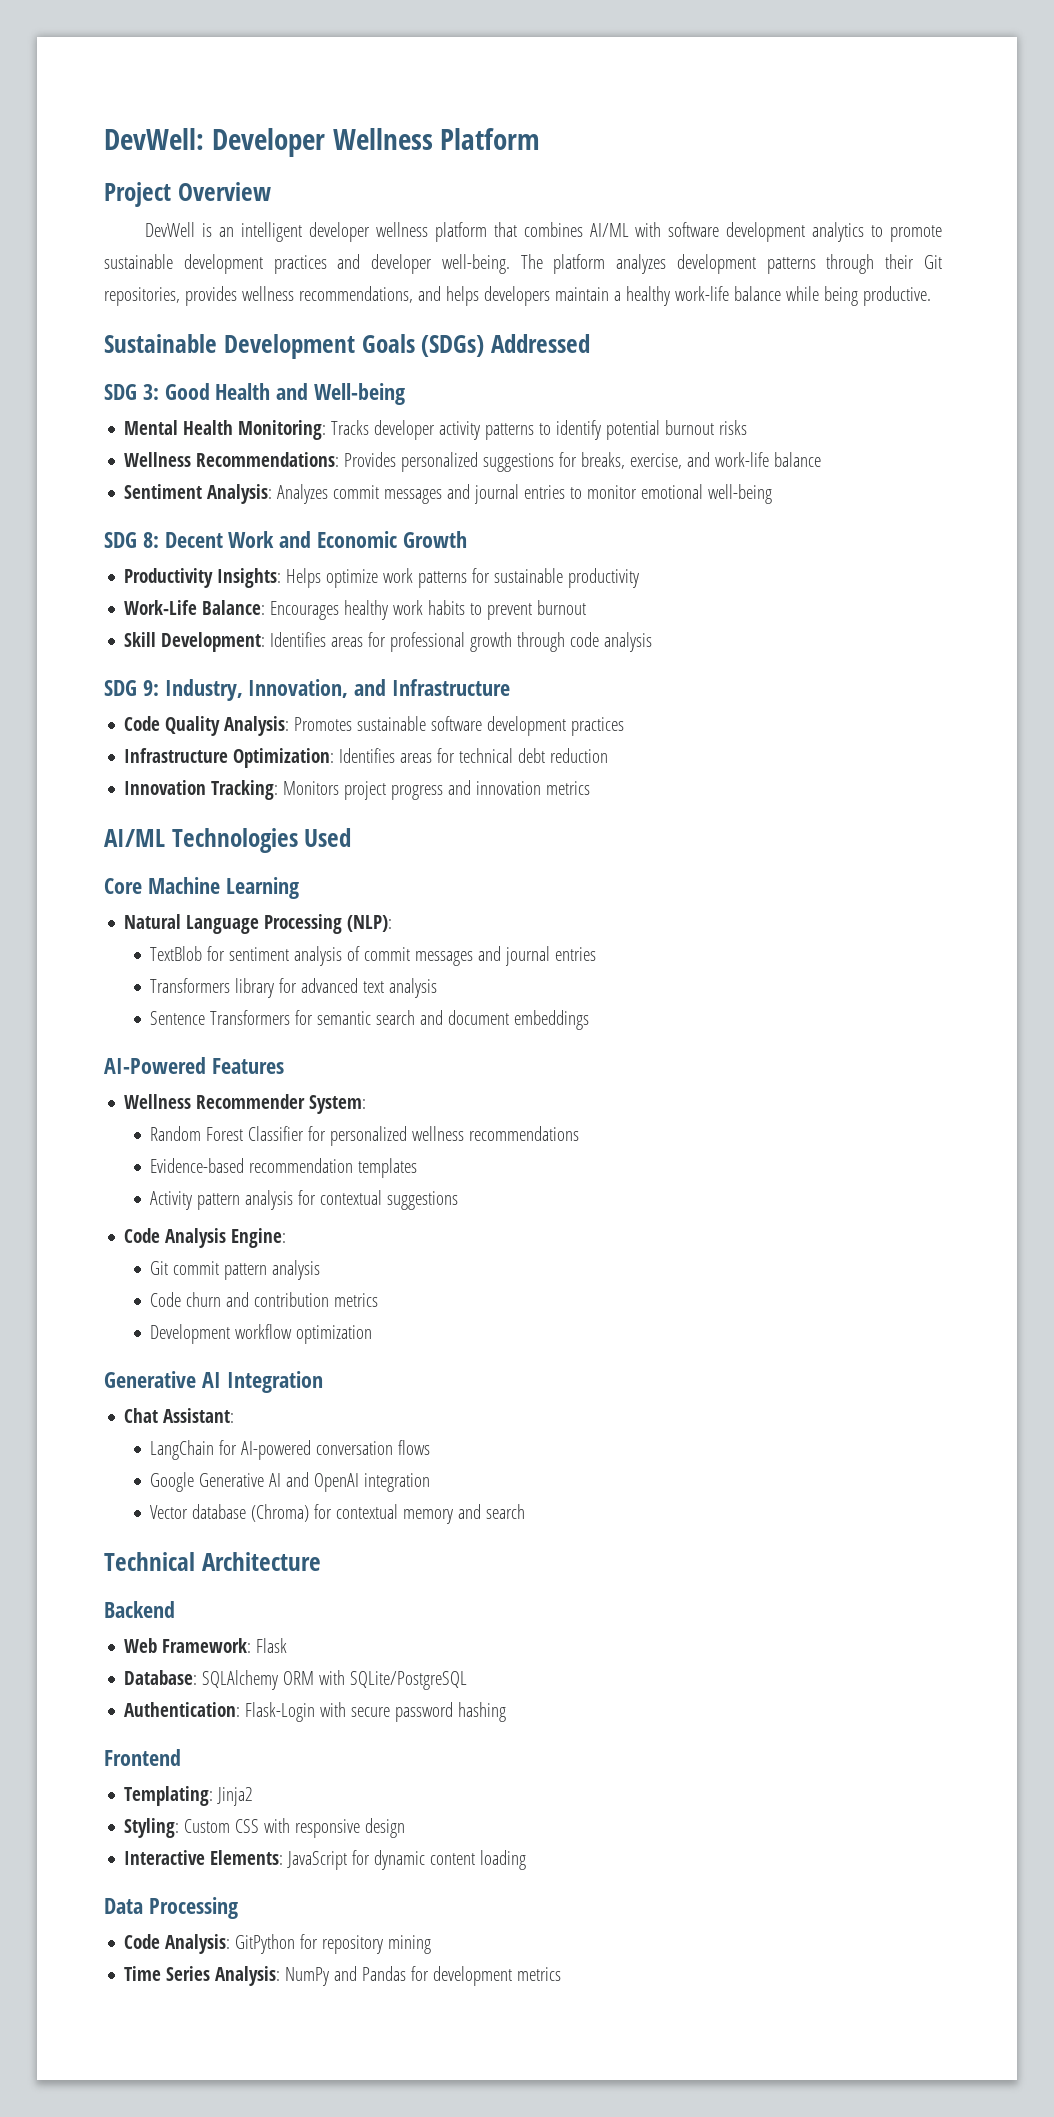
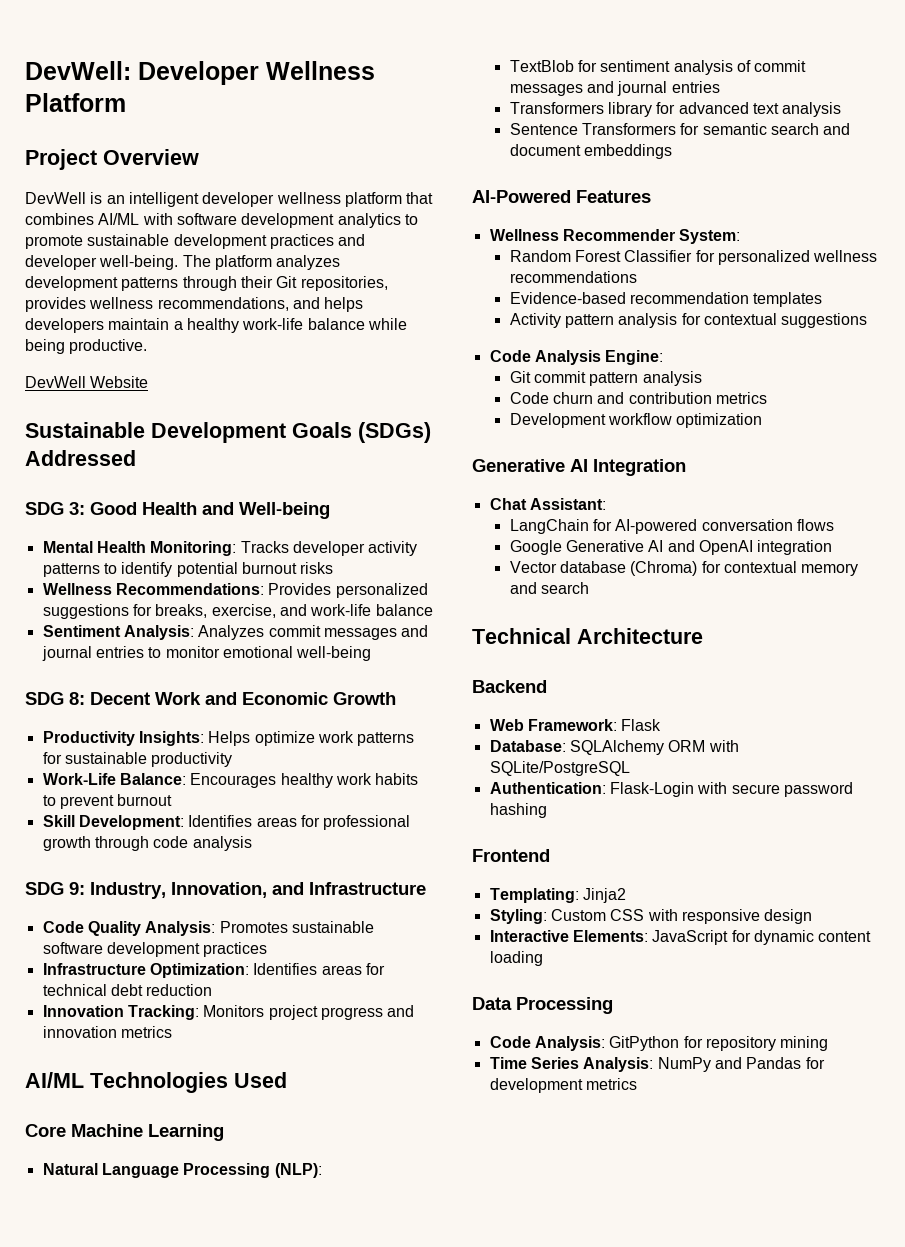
+ DevWell Website

